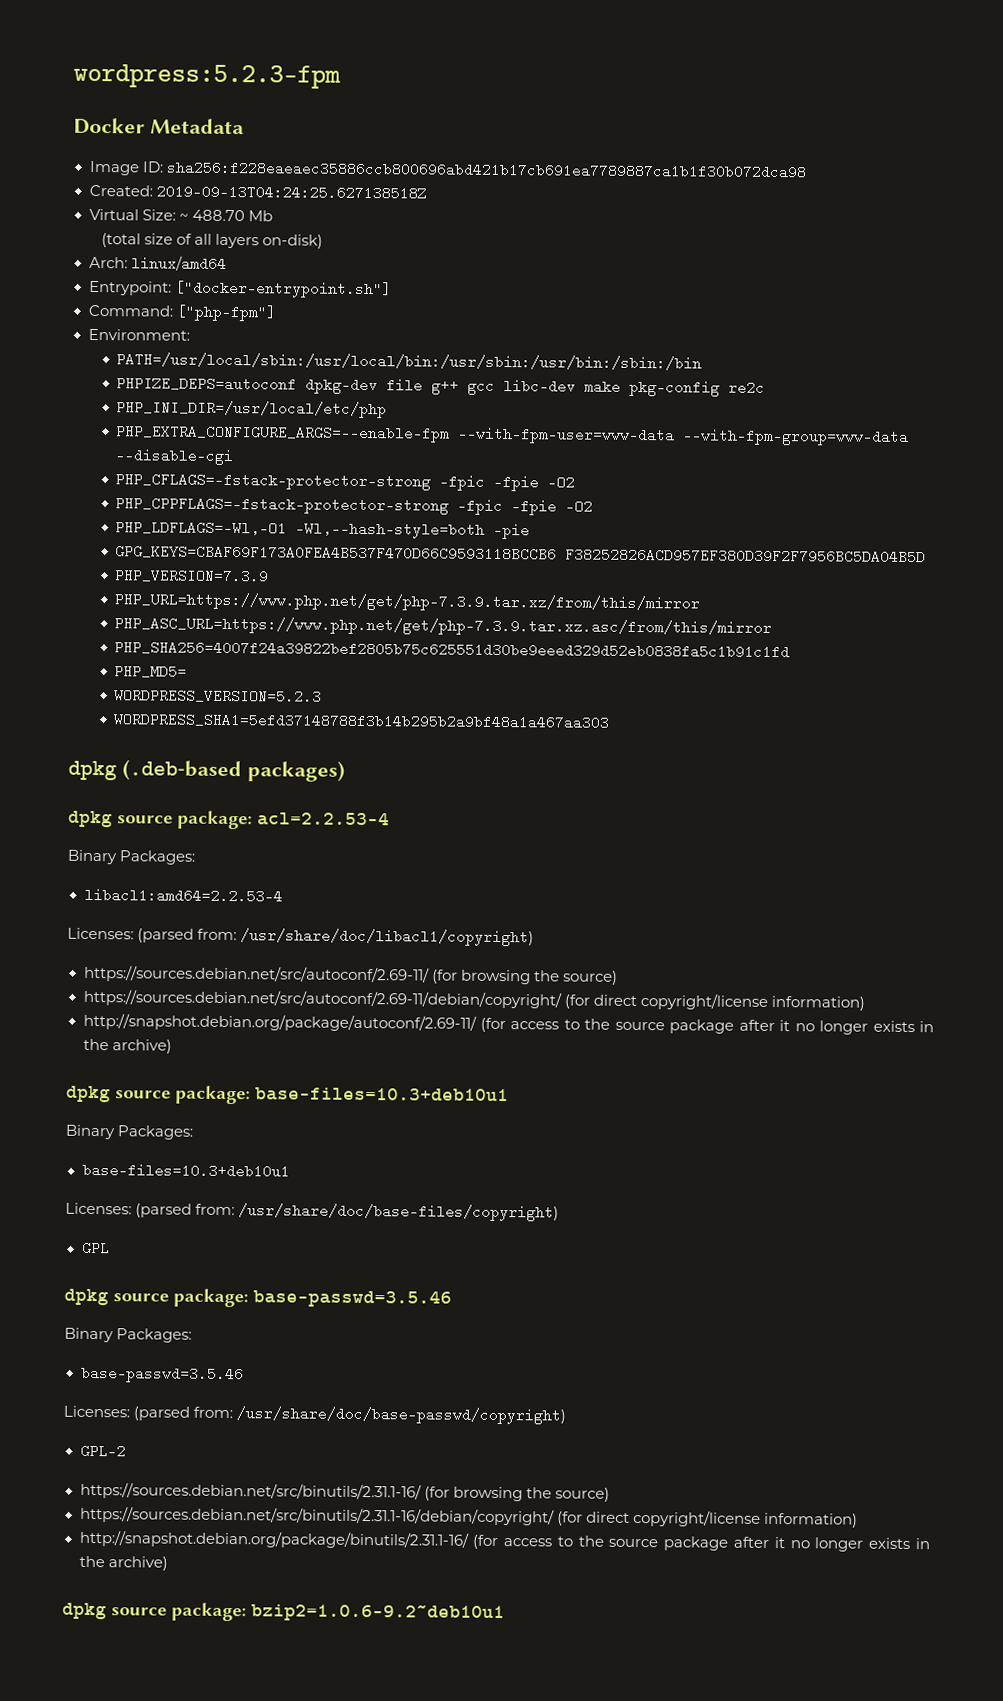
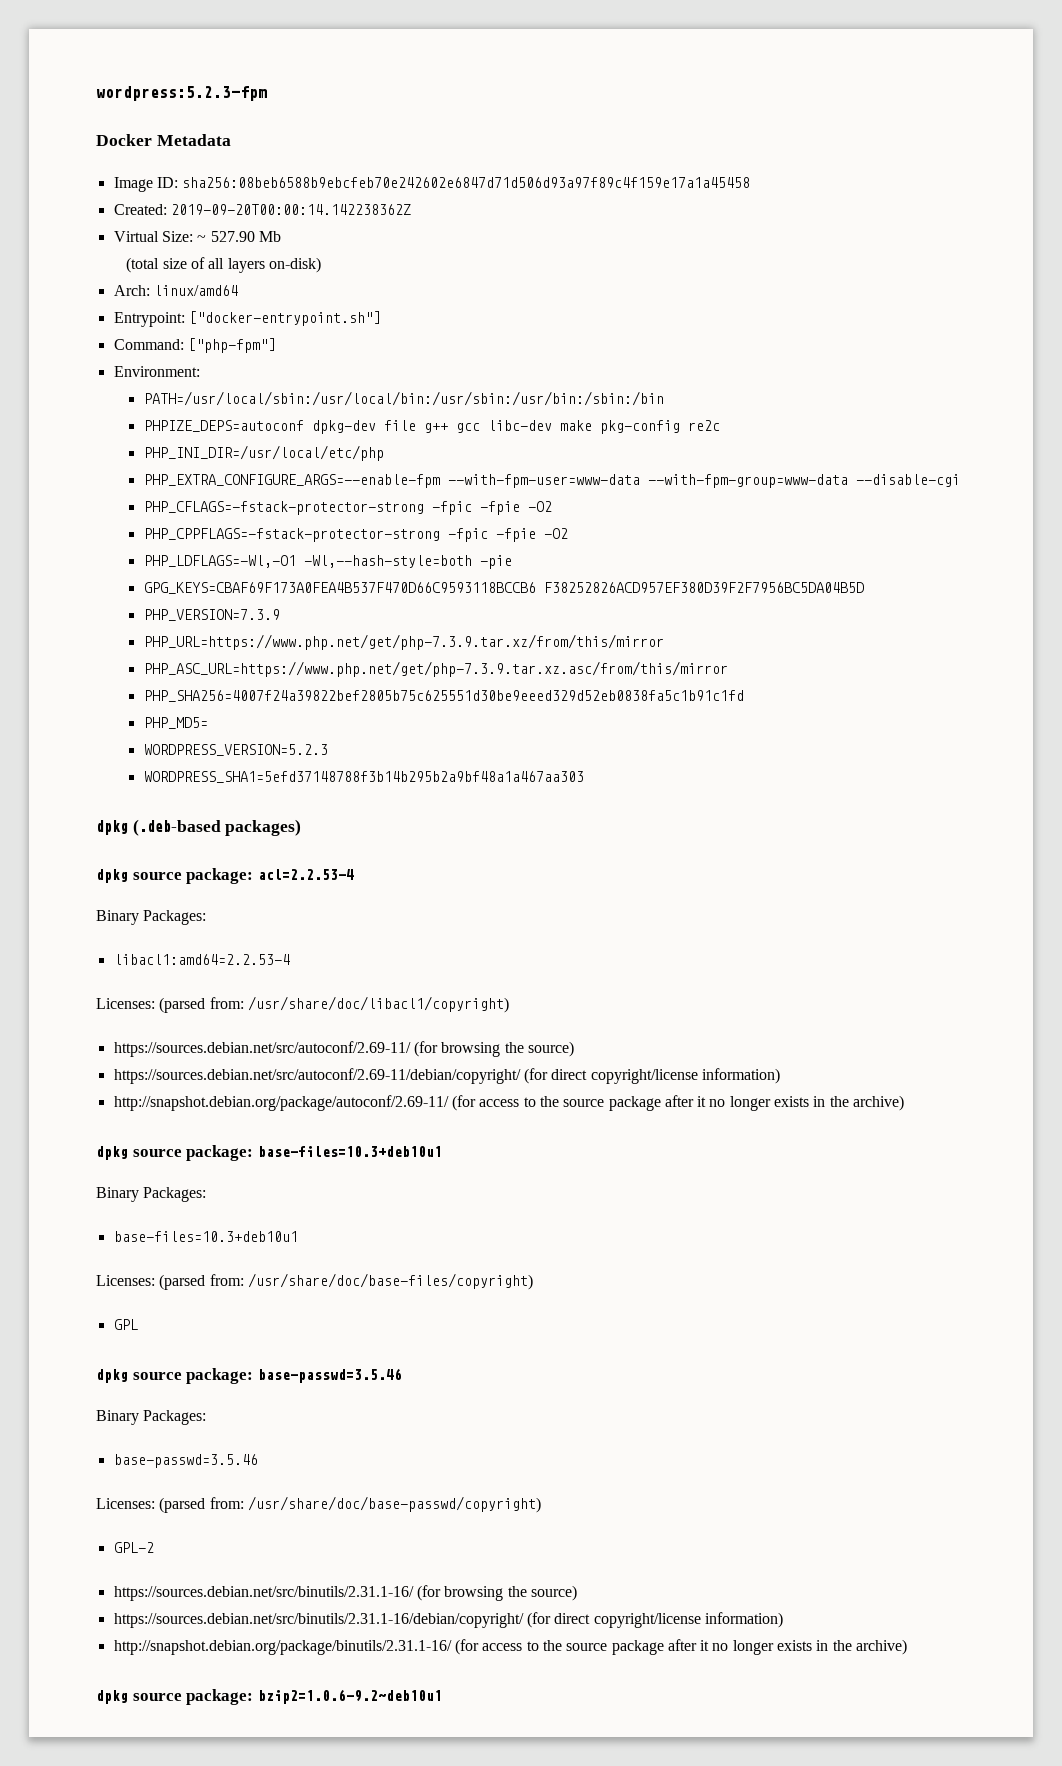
- Image ID: sha256:f228eaeaec35886ccb800696abd421b17cb691ea7789887ca1b1f30b072dca98
+ Image ID: sha256:08beb6588b9ebcfeb70e242602e6847d71d506d93a97f89c4f159e17a1a45458
- Created: 2019-09-13T04:24:25.627138518Z
+ Created: 2019-09-20T00:00:14.142238362Z
- Virtual Size: ~ 488.70 Mb
+ Virtual Size: ~ 527.90 Mb

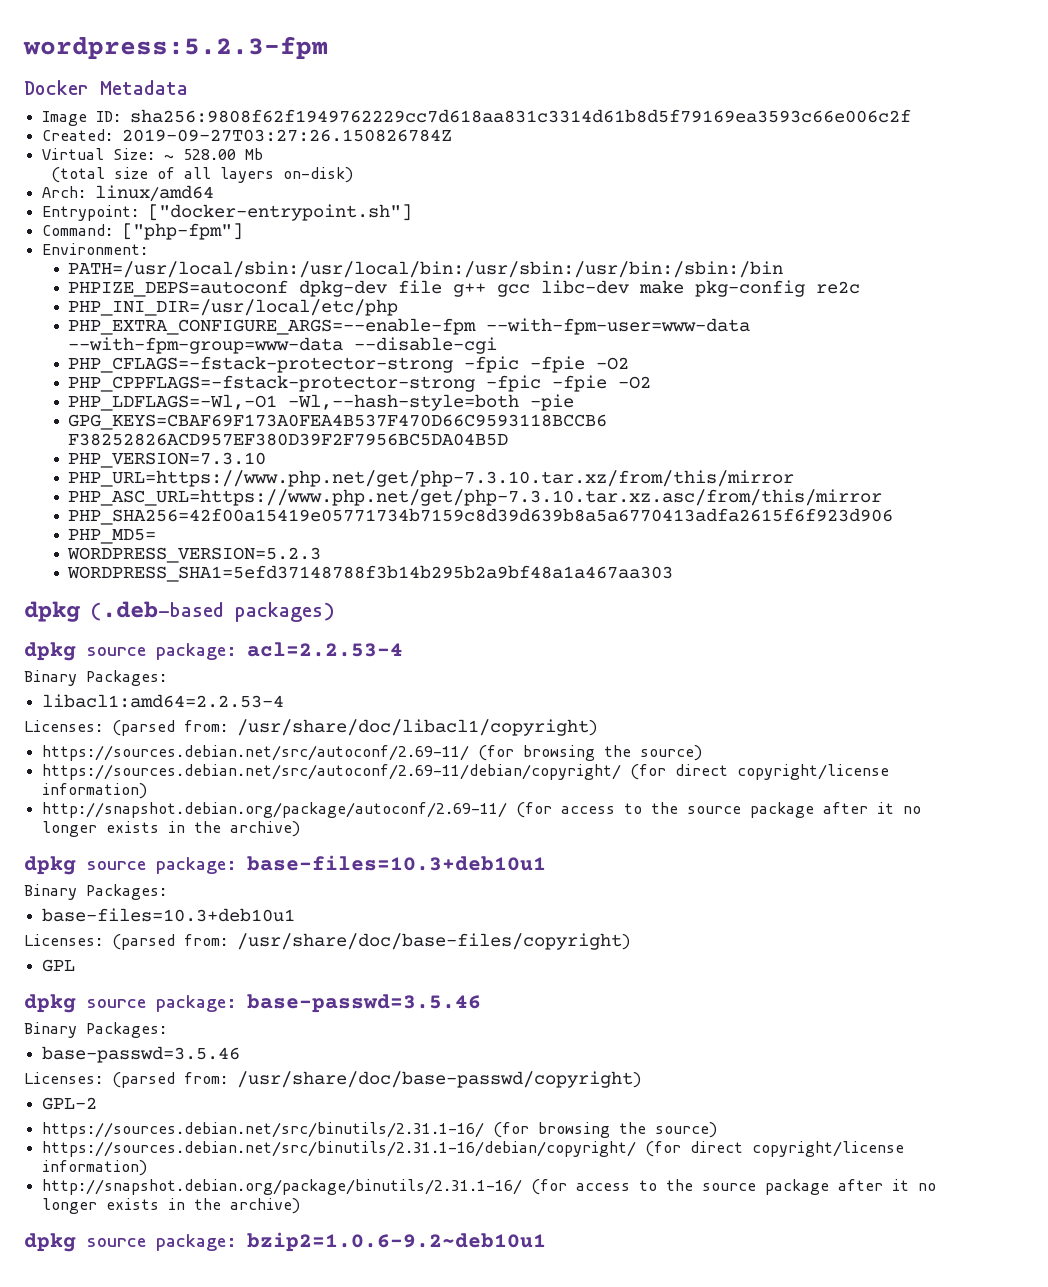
- Image ID: sha256:08beb6588b9ebcfeb70e242602e6847d71d506d93a97f89c4f159e17a1a45458
+ Image ID: sha256:9808f62f1949762229cc7d618aa831c3314d61b8d5f79169ea3593c66e006c2f
- Created: 2019-09-20T00:00:14.142238362Z
+ Created: 2019-09-27T03:27:26.150826784Z
- Virtual Size: ~ 527.90 Mb
+ Virtual Size: ~ 528.00 Mb
- PHP_VERSION=7.3.9
- PHP_URL=https://www.php.net/get/php-7.3.9.tar.xz/from/this/mirror
- PHP_ASC_URL=https://www.php.net/get/php-7.3.9.tar.xz.asc/from/this/mirror
- PHP_SHA256=4007f24a39822bef2805b75c625551d30be9eeed329d52eb0838fa5c1b91c1fd
+ PHP_VERSION=7.3.10
+ PHP_URL=https://www.php.net/get/php-7.3.10.tar.xz/from/this/mirror
+ PHP_ASC_URL=https://www.php.net/get/php-7.3.10.tar.xz.asc/from/this/mirror
+ PHP_SHA256=42f00a15419e05771734b7159c8d39d639b8a5a6770413adfa2615f6f923d906

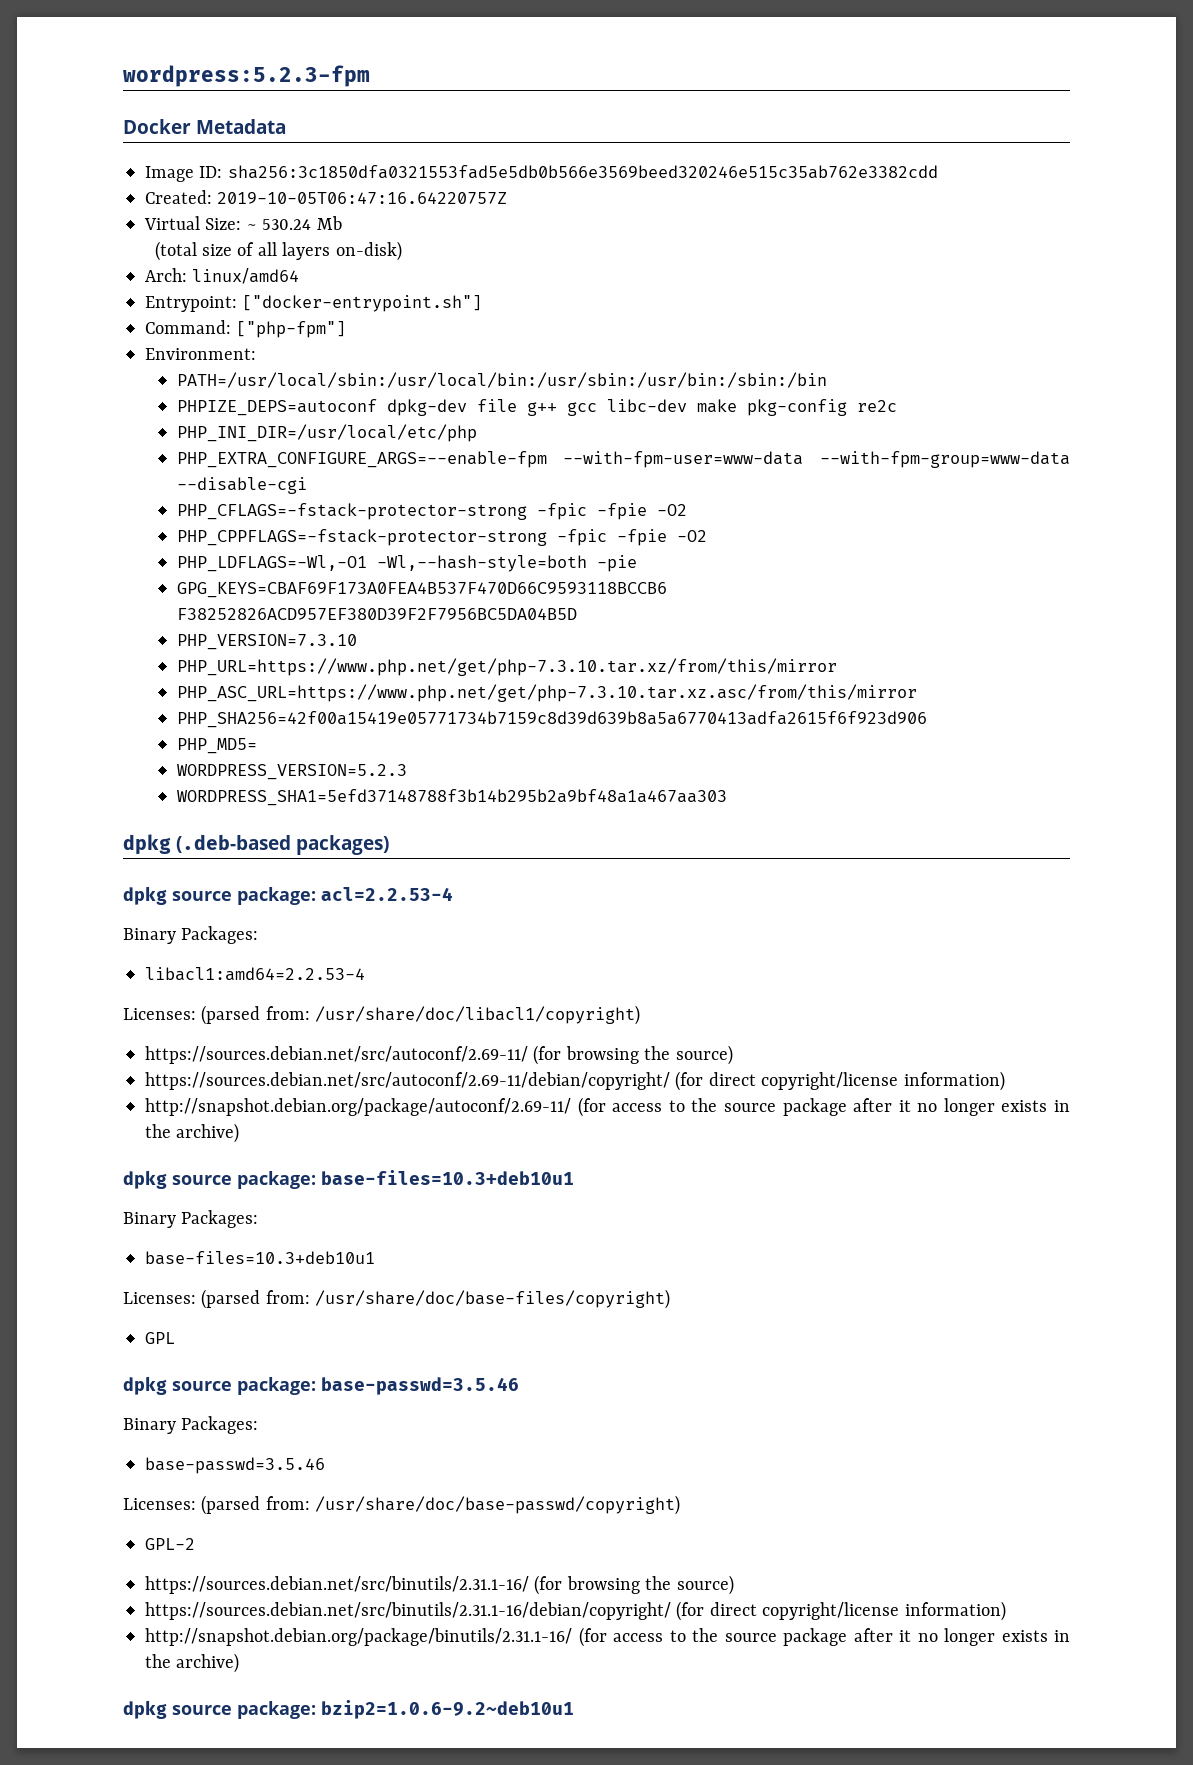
- Image ID: sha256:9808f62f1949762229cc7d618aa831c3314d61b8d5f79169ea3593c66e006c2f
+ Image ID: sha256:3c1850dfa0321553fad5e5db0b566e3569beed320246e515c35ab762e3382cdd
- Created: 2019-09-27T03:27:26.150826784Z
+ Created: 2019-10-05T06:47:16.64220757Z
- Virtual Size: ~ 528.00 Mb
+ Virtual Size: ~ 530.24 Mb

